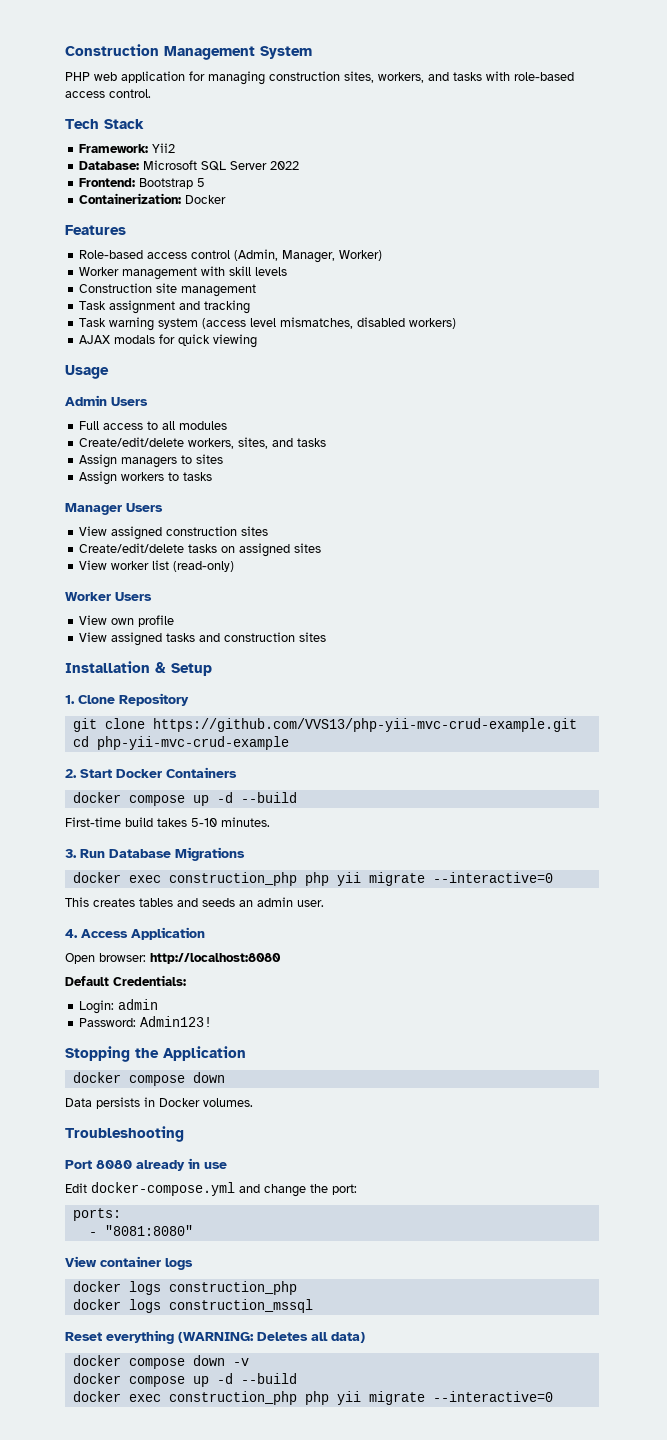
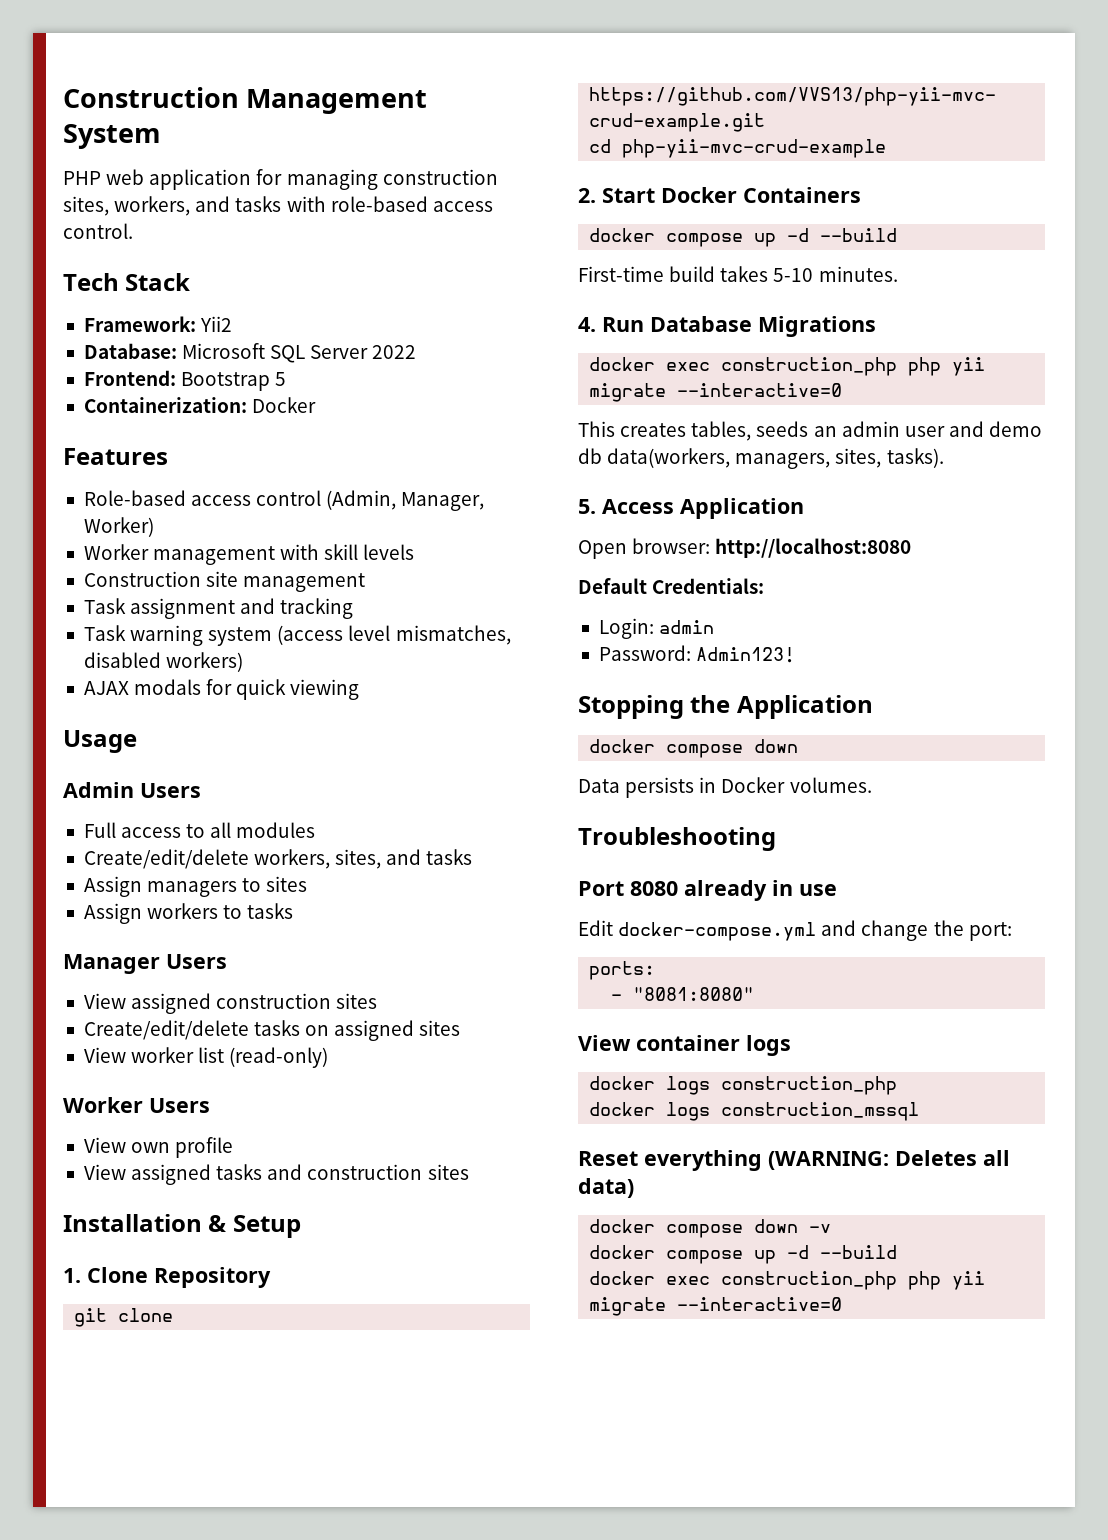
- 3. Run Database Migrations
+ 4. Run Database Migrations
- This creates tables and seeds an admin user.
- 4. Access Application
+ This creates tables, seeds an admin user and demo db data(workers, managers, sites, tasks).
+ 5. Access Application

